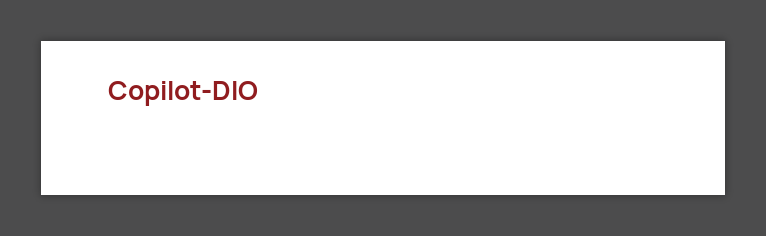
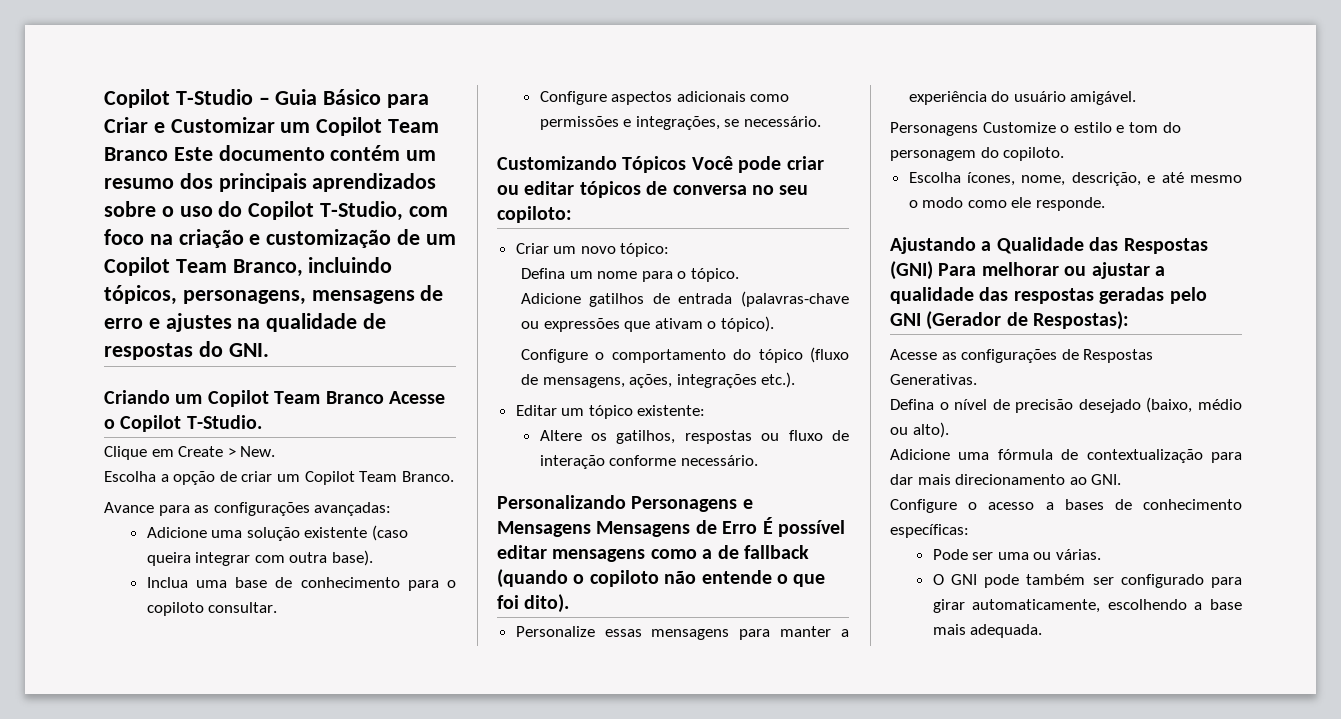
- Copilot-DIO
+ Copilot T-Studio – Guia Básico para Criar e Customizar um Copilot Team Branco Este documento contém um resumo dos principais aprendizados sobre o uso do Copilot T-Studio, com foco na criação e customização de um Copilot Team Branco, incluindo tópicos, personagens, mensagens de erro e ajustes na qualidade de respostas do GNI.
+ Criando um Copilot Team Branco Acesse o Copilot T-Studio.
+ Clique em Create > New.
+ Escolha a opção de criar um Copilot Team Branco.
+ Avance para as configurações avançadas:
+ Adicione uma solução existente (caso queira integrar com outra base).
+ Inclua uma base de conhecimento para o copiloto consultar.
+ Configure aspectos adicionais como permissões e integrações, se necessário.
+ Customizando Tópicos Você pode criar ou editar tópicos de conversa no seu copiloto:
+ Criar um novo tópico:
+ Defina um nome para o tópico.
+ Adicione gatilhos de entrada (palavras-chave ou expressões que ativam o tópico).
+ Configure o comportamento do tópico (fluxo de mensagens, ações, integrações etc.).
+ Editar um tópico existente:
+ Altere os gatilhos, respostas ou fluxo de interação conforme necessário.
+ Personalizando Personagens e Mensagens Mensagens de Erro É possível editar mensagens como a de fallback (quando o copiloto não entende o que foi dito).
+ Personalize essas mensagens para manter a experiência do usuário amigável.
+ Personagens Customize o estilo e tom do personagem do copiloto.
+ Escolha ícones, nome, descrição, e até mesmo o modo como ele responde.
+ Ajustando a Qualidade das Respostas (GNI) Para melhorar ou ajustar a qualidade das respostas geradas pelo GNI (Gerador de Respostas):
+ Acesse as configurações de Respostas Generativas.
+ Defina o nível de precisão desejado (baixo, médio ou alto).
+ Adicione uma fórmula de contextualização para dar mais direcionamento ao GNI.
+ Configure o acesso a bases de conhecimento específicas:
+ Pode ser uma ou várias.
+ O GNI pode também ser configurado para girar automaticamente, escolhendo a base mais adequada.

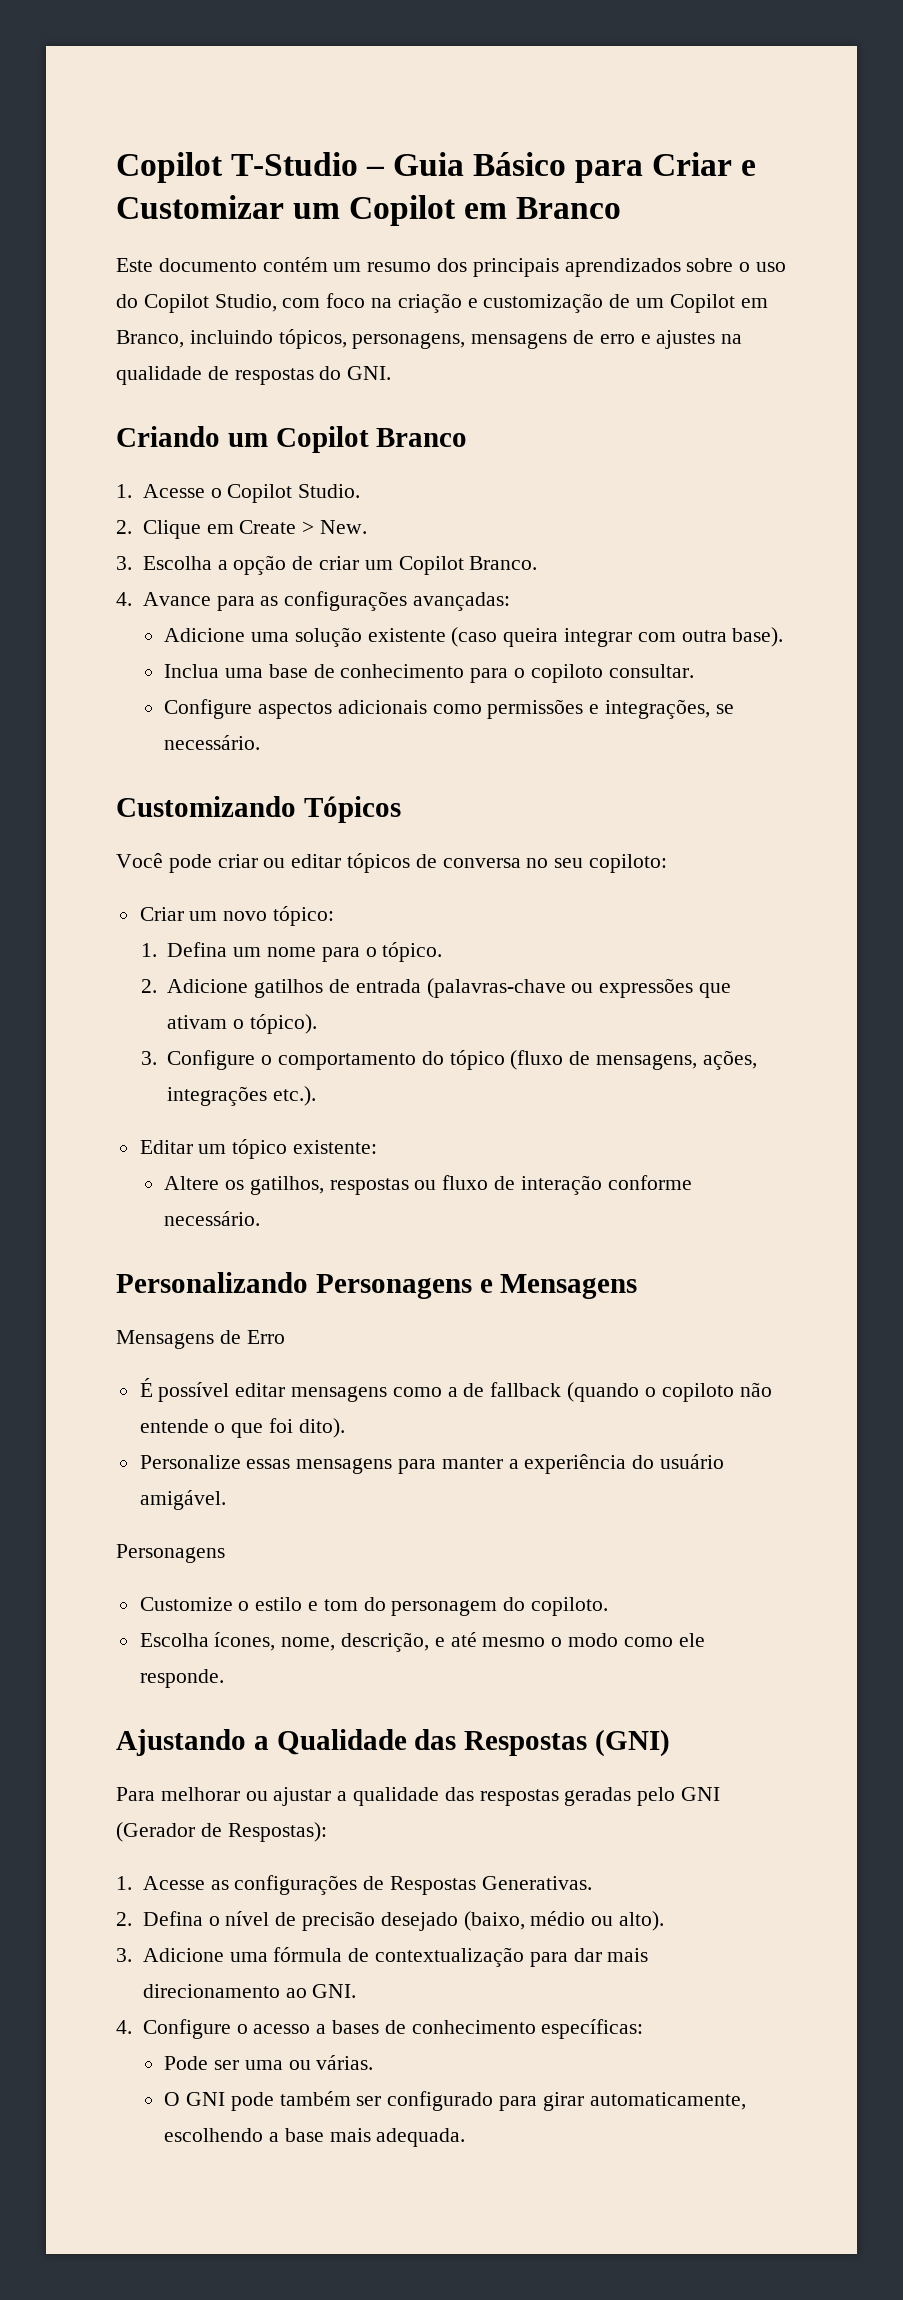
- Copilot T-Studio – Guia Básico para Criar e Customizar um Copilot Team Branco Este documento contém um resumo dos principais aprendizados sobre o uso do Copilot T-Studio, com foco na criação e customização de um Copilot Team Branco, incluindo tópicos, personagens, mensagens de erro e ajustes na qualidade de respostas do GNI.
+ Copilot T-Studio – Guia Básico para Criar e Customizar um Copilot em Branco
+ Este documento contém um resumo dos principais aprendizados sobre o uso do Copilot Studio, com foco na criação e customização de um Copilot em Branco, incluindo tópicos, personagens, mensagens de erro e ajustes na qualidade de respostas do GNI.
- Criando um Copilot Team Branco Acesse o Copilot T-Studio.
- Clique em Create > New.
+ Criando um Copilot Branco
+ 1. Acesse o Copilot Studio.
+ 2. Clique em Create > New.
- Escolha a opção de criar um Copilot Team Branco.
+ 3. Escolha a opção de criar um Copilot Branco.
- Avance para as configurações avançadas:
+ 4. Avance para as configurações avançadas:
- Customizando Tópicos Você pode criar ou editar tópicos de conversa no seu copiloto:
+ Customizando Tópicos
+ Você pode criar ou editar tópicos de conversa no seu copiloto:
- Defina um nome para o tópico.
+ 1. Defina um nome para o tópico.
- Adicione gatilhos de entrada (palavras-chave ou expressões que ativam o tópico).
+ 2. Adicione gatilhos de entrada (palavras-chave ou expressões que ativam o tópico).
- Configure o comportamento do tópico (fluxo de mensagens, ações, integrações etc.).
+ 3. Configure o comportamento do tópico (fluxo de mensagens, ações, integrações etc.).
- Personalizando Personagens e Mensagens Mensagens de Erro É possível editar mensagens como a de fallback (quando o copiloto não entende o que foi dito).
+ Personalizando Personagens e Mensagens
+ Mensagens de Erro
+ É possível editar mensagens como a de fallback (quando o copiloto não entende o que foi dito).
  Personalize essas mensagens para manter a experiência do usuário amigável.
- Personagens Customize o estilo e tom do personagem do copiloto.
+ Personagens
+ Customize o estilo e tom do personagem do copiloto.
- Ajustando a Qualidade das Respostas (GNI) Para melhorar ou ajustar a qualidade das respostas geradas pelo GNI (Gerador de Respostas):
+ Ajustando a Qualidade das Respostas (GNI)
+ Para melhorar ou ajustar a qualidade das respostas geradas pelo GNI (Gerador de Respostas):
- Acesse as configurações de Respostas Generativas.
+ 1. Acesse as configurações de Respostas Generativas.
- Defina o nível de precisão desejado (baixo, médio ou alto).
+ 2. Defina o nível de precisão desejado (baixo, médio ou alto).
- Adicione uma fórmula de contextualização para dar mais direcionamento ao GNI.
+ 3. Adicione uma fórmula de contextualização para dar mais direcionamento ao GNI.
- Configure o acesso a bases de conhecimento específicas:
+ 4. Configure o acesso a bases de conhecimento específicas:

